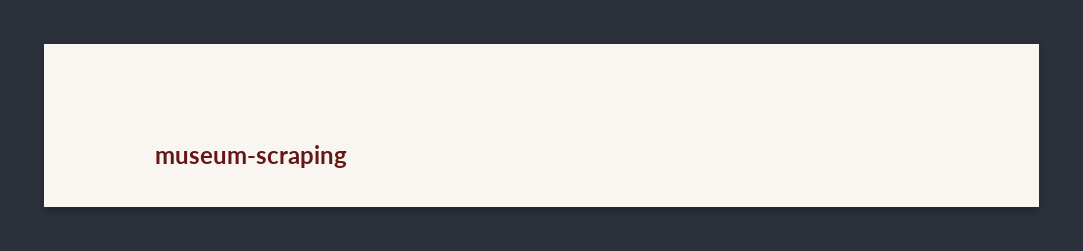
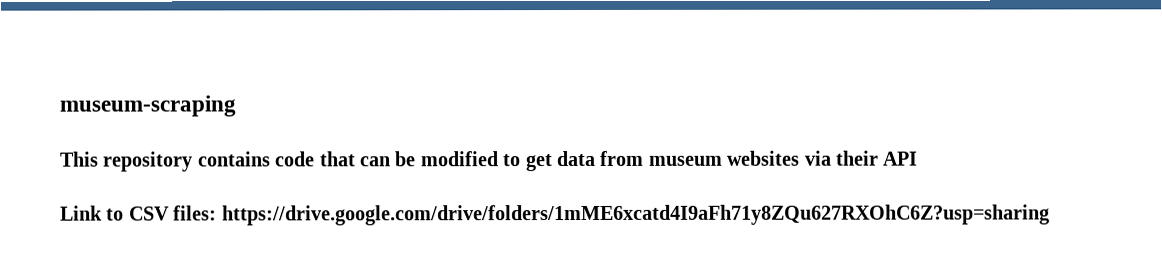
+ This repository contains code that can be modified to get data from museum websites via their API
+ Link to CSV files: https://drive.google.com/drive/folders/1mME6xcatd4I9aFh71y8ZQu627RXOhC6Z?usp=sharing

